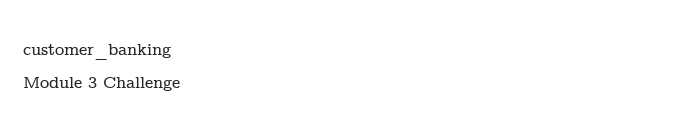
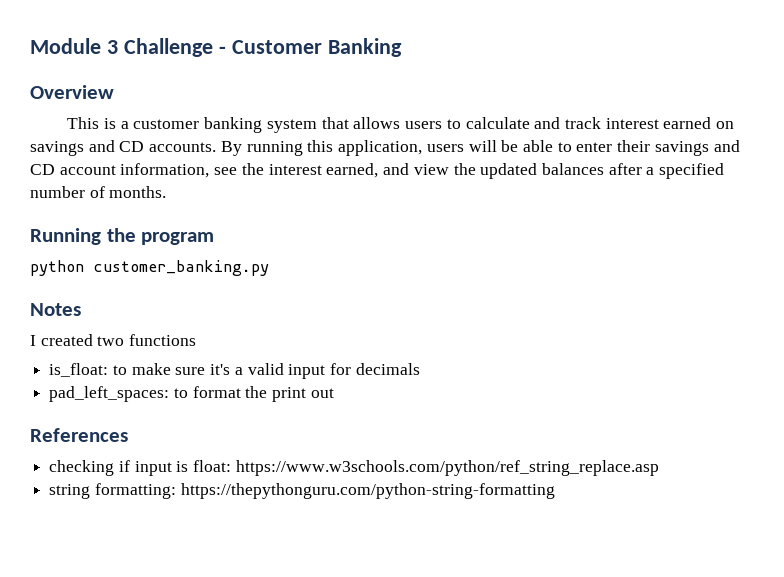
- customer_banking
- Module 3 Challenge
+ Module 3 Challenge - Customer Banking
+ Overview
+ This is a customer banking system that allows users to calculate and track interest earned on savings and CD accounts. By running this application, users will be able to enter their savings and CD account information, see the interest earned, and view the updated balances after a specified number of months.
+ Running the program
+ python customer_banking.py
+ Notes
+ I created two functions
+ is_float: to make sure it's a valid input for decimals
+ pad_left_spaces: to format the print out
+ References
+ checking if input is float: https://www.w3schools.com/python/ref_string_replace.asp
+ string formatting: https://thepythonguru.com/python-string-formatting

